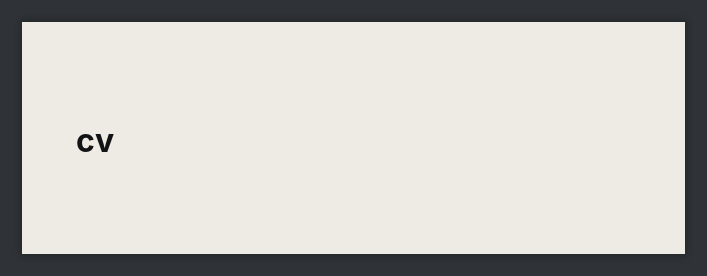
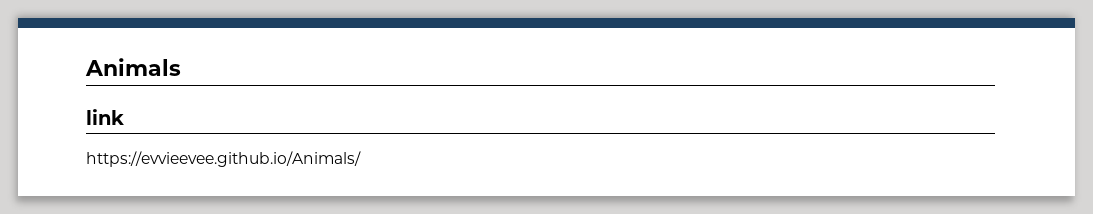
- cv
+ Animals
+ link
+ https://evvieevee.github.io/Animals/

